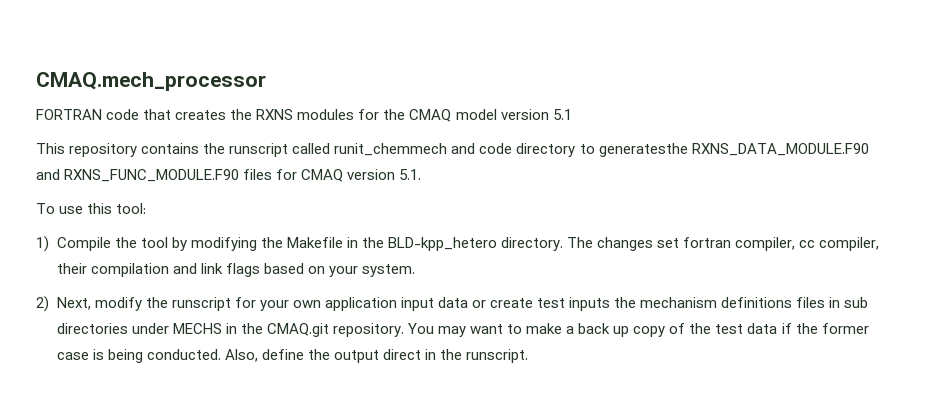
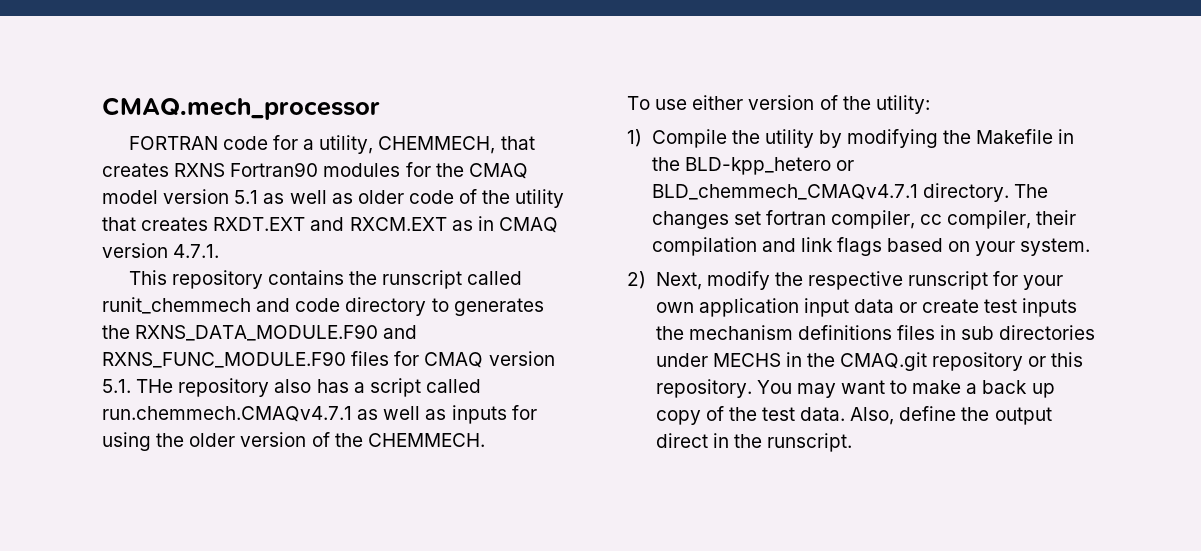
- FORTRAN code that creates the RXNS modules for the CMAQ model version 5.1
+ FORTRAN code for a utility, CHEMMECH, that creates RXNS Fortran90 modules for the CMAQ model version 5.1 as well as older code of the utility that creates RXDT.EXT and RXCM.EXT as in CMAQ version 4.7.1.
- This repository contains the runscript called runit_chemmech and code directory to generatesthe RXNS_DATA_MODULE.F90 and RXNS_FUNC_MODULE.F90 files for CMAQ version 5.1.
- To use this tool:
+ This repository contains the runscript called runit_chemmech and code directory to generates the RXNS_DATA_MODULE.F90 and RXNS_FUNC_MODULE.F90 files for CMAQ version 5.1. THe repository also has a script called run.chemmech.CMAQv4.7.1 as well as inputs for using the older version of the CHEMMECH.
+ To use either version of the utility:
- 1) Compile the tool by modifying the Makefile in the BLD-kpp_hetero directory.
+ 1) Compile the utility by modifying the Makefile in the BLD-kpp_hetero or BLD_chemmech_CMAQv4.7.1 directory.
- 2) Next, modify the runscript for your own application input data or create test inputs the mechanism definitions files in sub directories under MECHS in the CMAQ.git repository.
+ 2) Next, modify the respective runscript for your own application input data or create test inputs the mechanism definitions files in sub directories under MECHS in the CMAQ.git repository or this repository.
- You may want to make a back up copy of the test data if the former case is being conducted.
+ You may want to make a back up copy of the test data.

